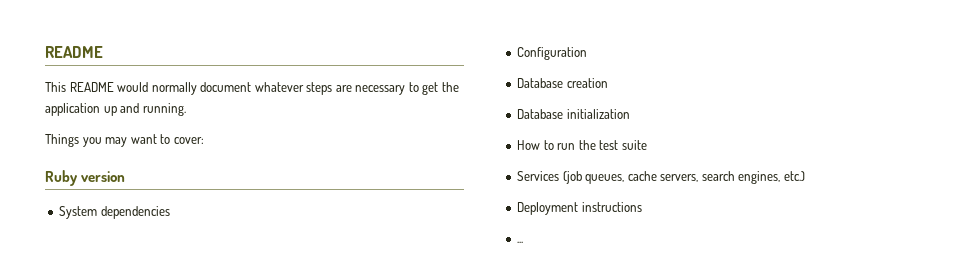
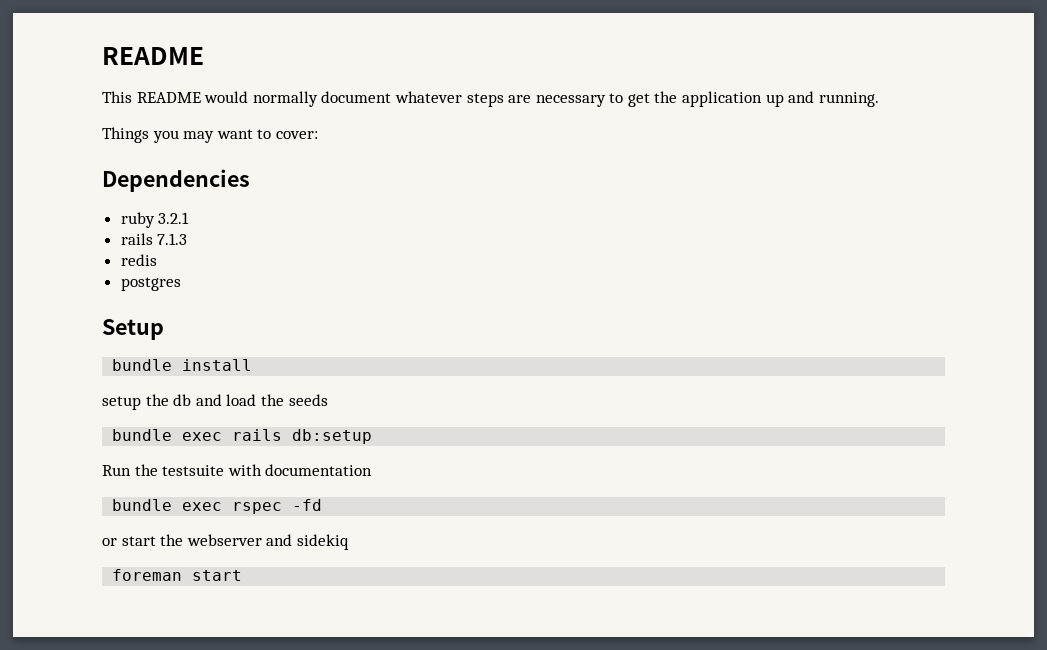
- Ruby version
- System dependencies
- Configuration
- Database creation
- Database initialization
- How to run the test suite
- Services (job queues, cache servers, search engines, etc.)
- Deployment instructions
- ...
+ Dependencies
+ ruby 3.2.1
+ rails 7.1.3
+ redis
+ postgres
+ Setup
+ bundle install
+ setup the db and load the seeds
+ bundle exec rails db:setup
+ Run the testsuite with documentation
+ bundle exec rspec -fd
+ or start the webserver and sidekiq
+ foreman start

